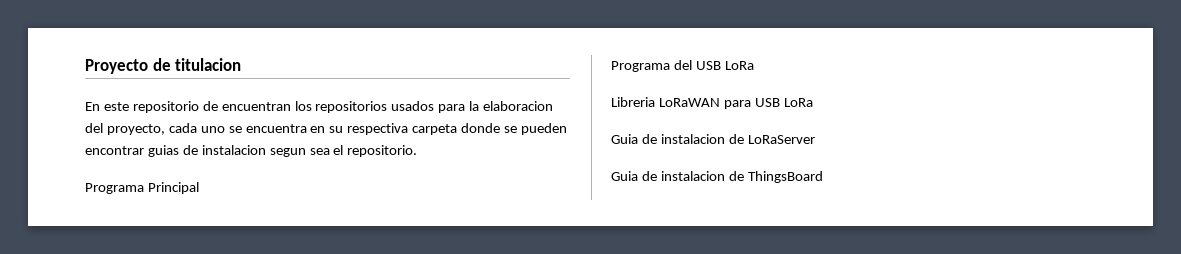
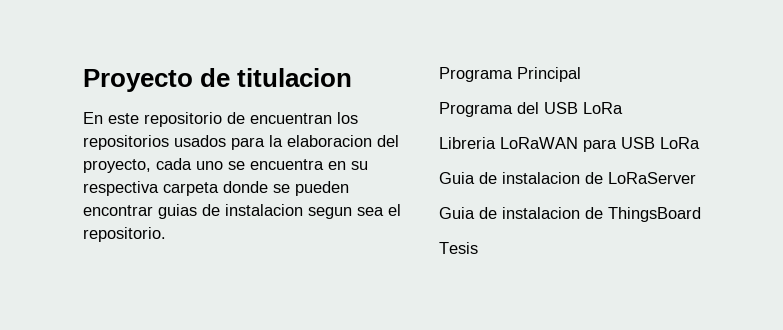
+ Tesis

